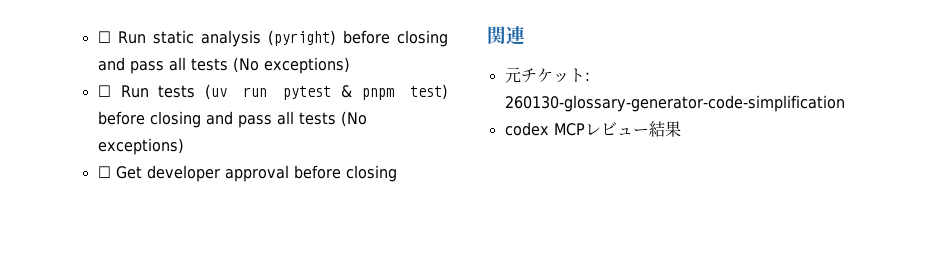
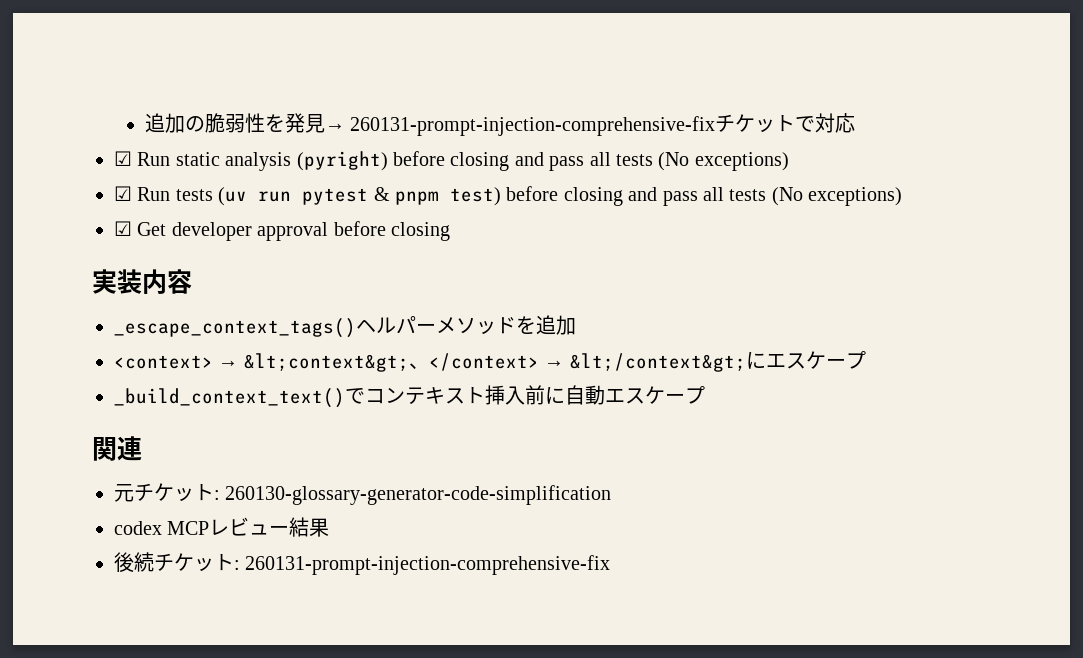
- ☐ Run static analysis (pyright) before closing and pass all tests (No exceptions)
+ 追加の脆弱性を発見→ 260131-prompt-injection-comprehensive-fixチケットで対応
+ ☑ Run static analysis (pyright) before closing and pass all tests (No exceptions)
- ☐ Run tests (uv run pytest & pnpm test) before closing and pass all tests (No exceptions)
+ ☑ Run tests (uv run pytest & pnpm test) before closing and pass all tests (No exceptions)
- ☐ Get developer approval before closing
+ ☑ Get developer approval before closing
+ 実装内容
+ _escape_context_tags()ヘルパーメソッドを追加
+ <context> → &lt;context&gt;、</context> → &lt;/context&gt;にエスケープ
+ _build_context_text()でコンテキスト挿入前に自動エスケープ
+ 後続チケット: 260131-prompt-injection-comprehensive-fix

